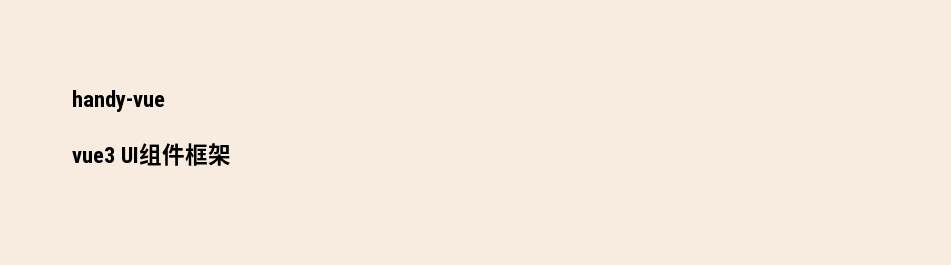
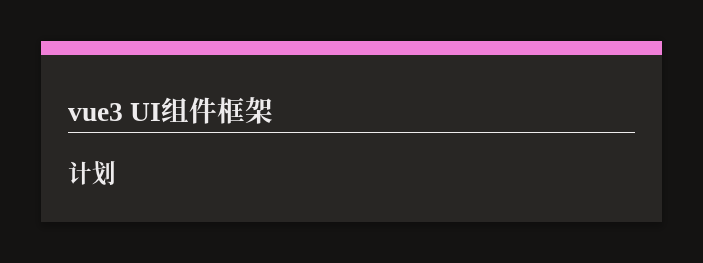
- handy-vue
+ 计划

